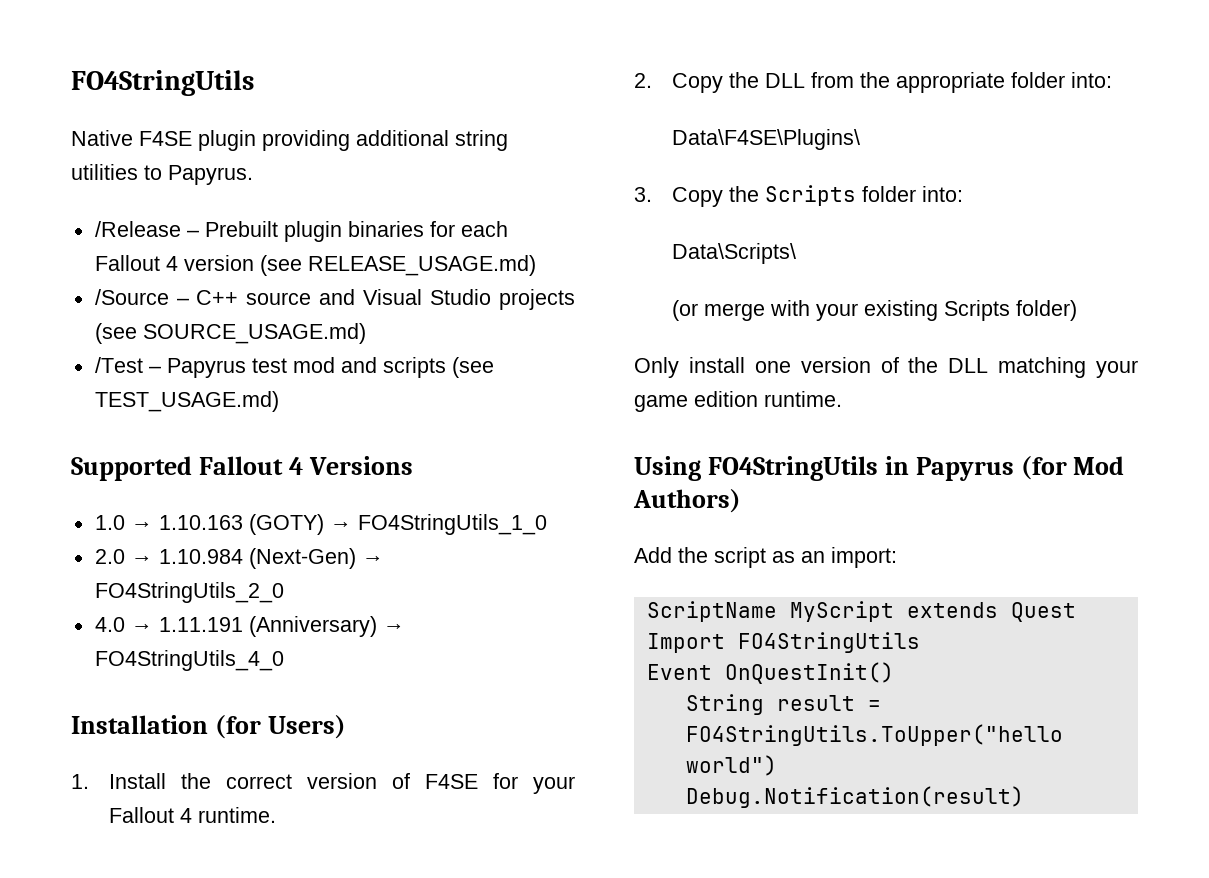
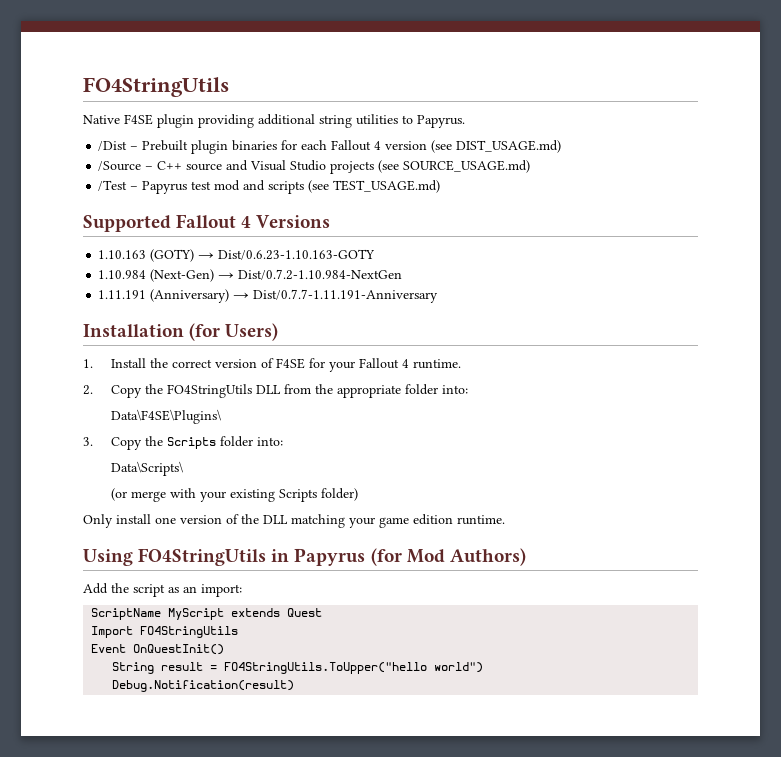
- /Release – Prebuilt plugin binaries for each Fallout 4 version (see RELEASE_USAGE.md)
+ /Dist – Prebuilt plugin binaries for each Fallout 4 version (see DIST_USAGE.md)
- 1.0 → 1.10.163 (GOTY) → FO4StringUtils_1_0
- 2.0 → 1.10.984 (Next-Gen) → FO4StringUtils_2_0
- 4.0 → 1.11.191 (Anniversary) → FO4StringUtils_4_0
+ 1.10.163 (GOTY) → Dist/0.6.23-1.10.163-GOTY
+ 1.10.984 (Next-Gen) → Dist/0.7.2-1.10.984-NextGen
+ 1.11.191 (Anniversary) → Dist/0.7.7-1.11.191-Anniversary
- 2. Copy the DLL from the appropriate folder into:
+ 2. Copy the FO4StringUtils DLL from the appropriate folder into:

